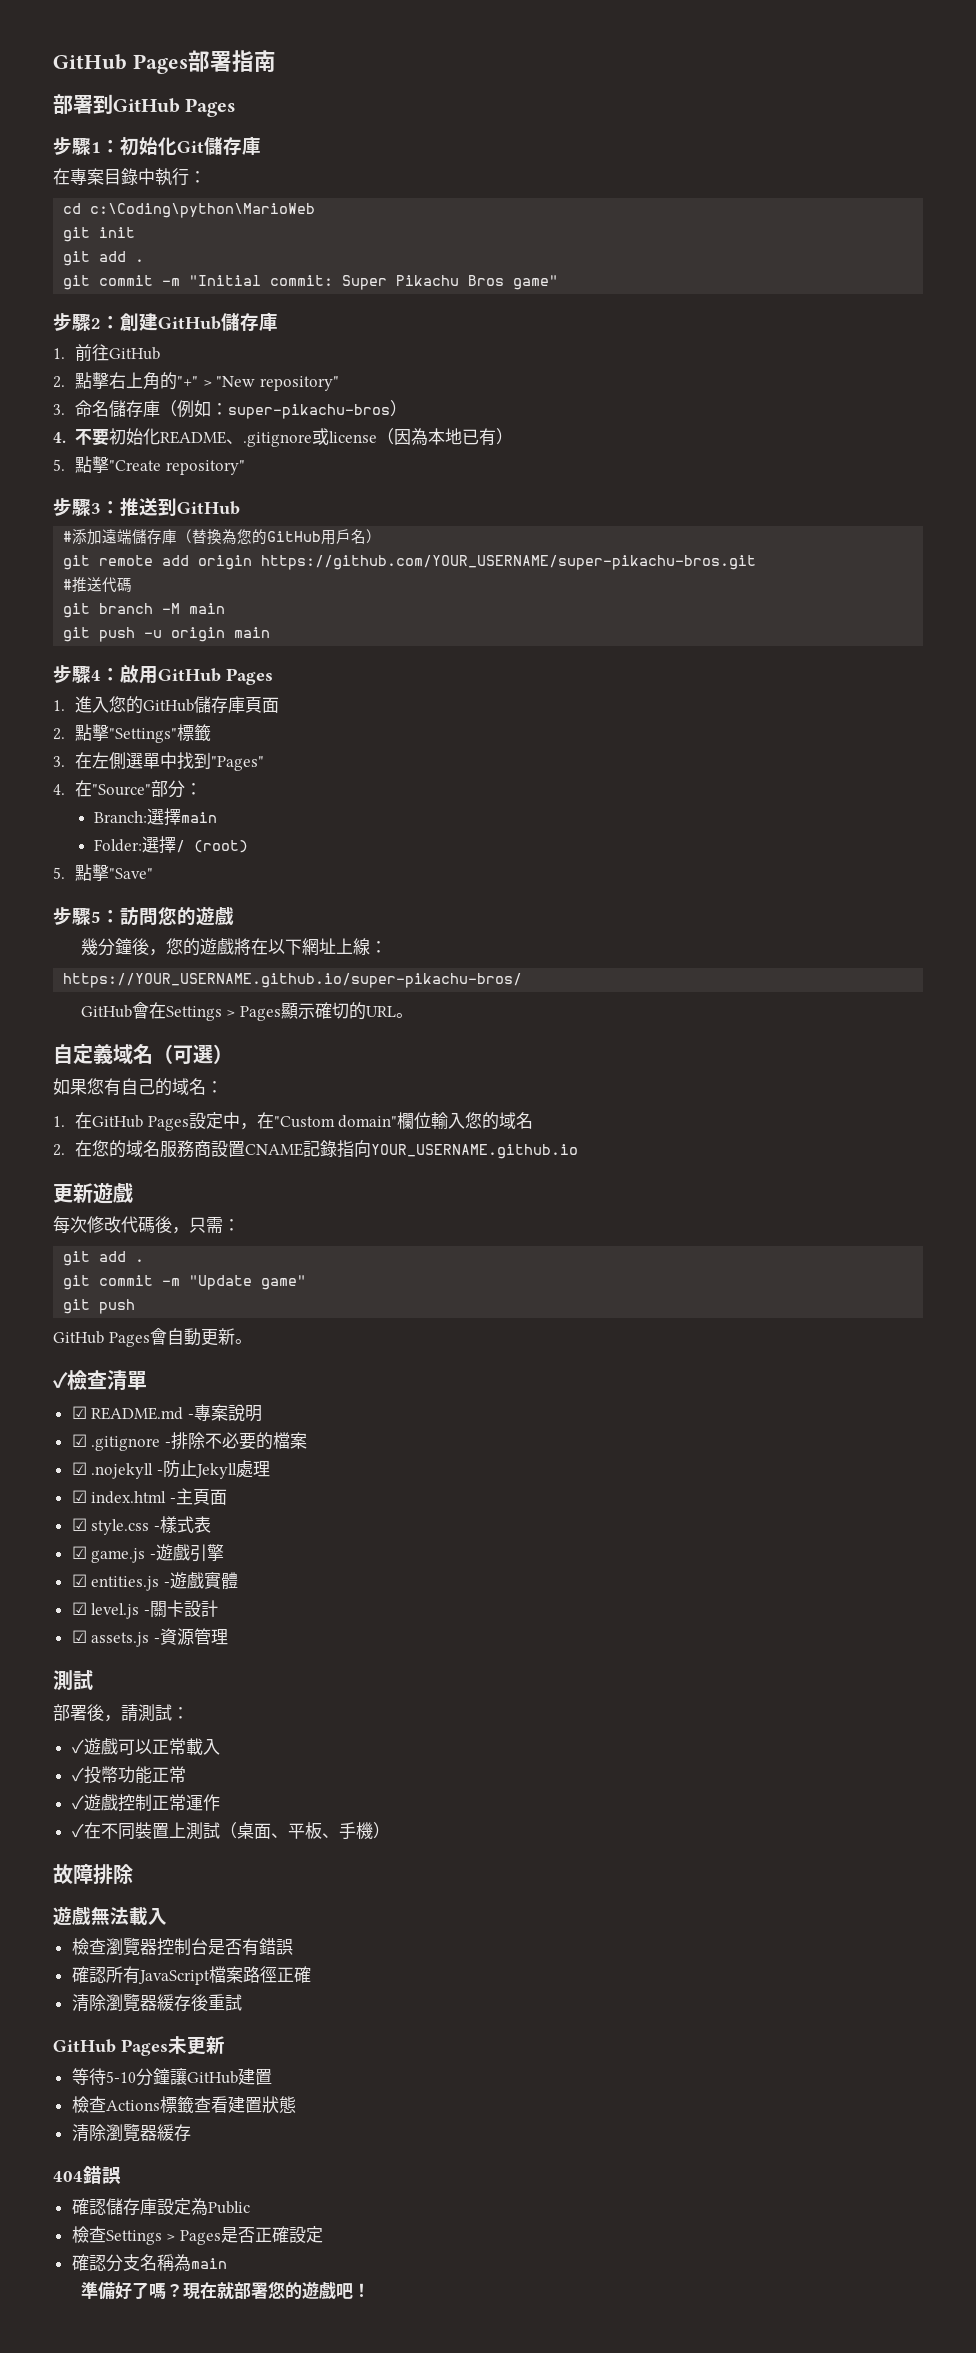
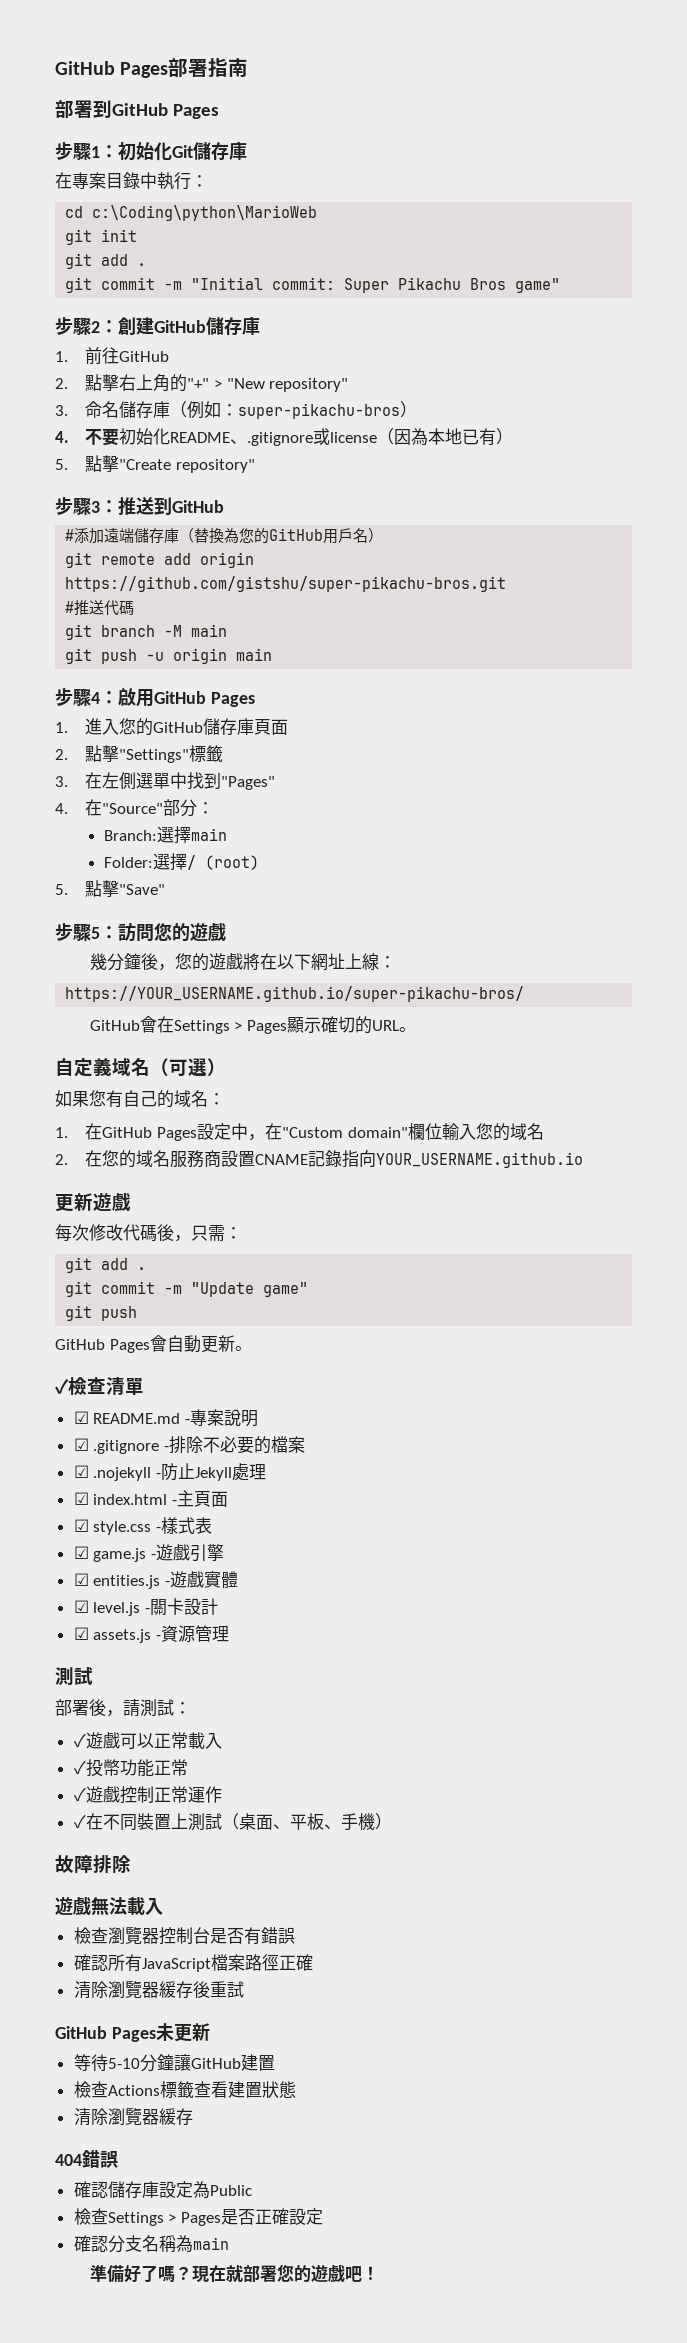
- git remote add origin https://github.com/YOUR_USERNAME/super-pikachu-bros.git
+ git remote add origin https://github.com/gistshu/super-pikachu-bros.git

